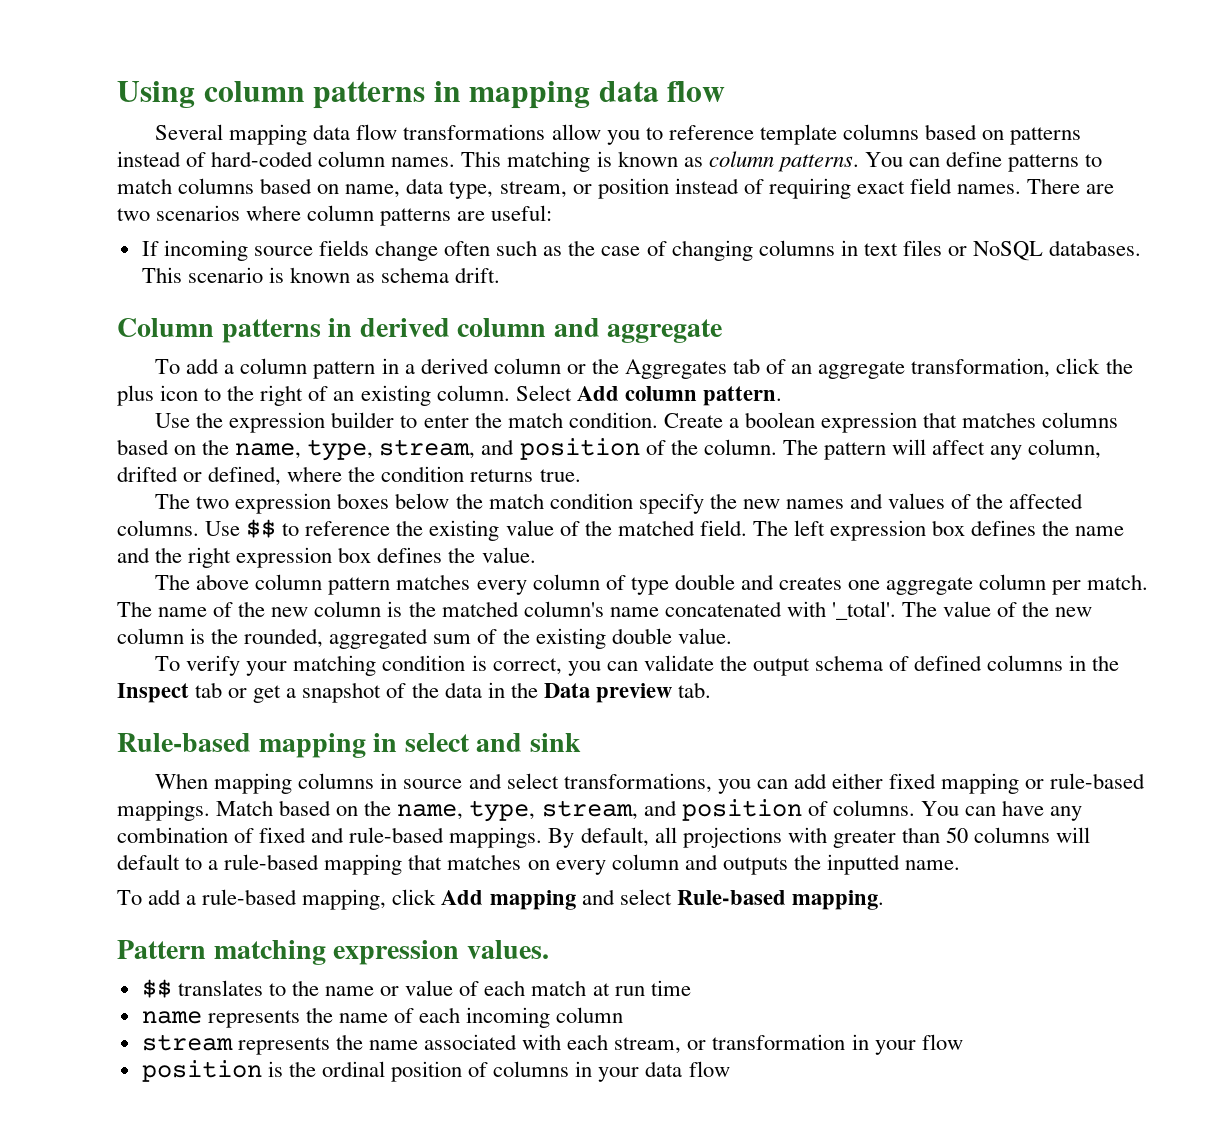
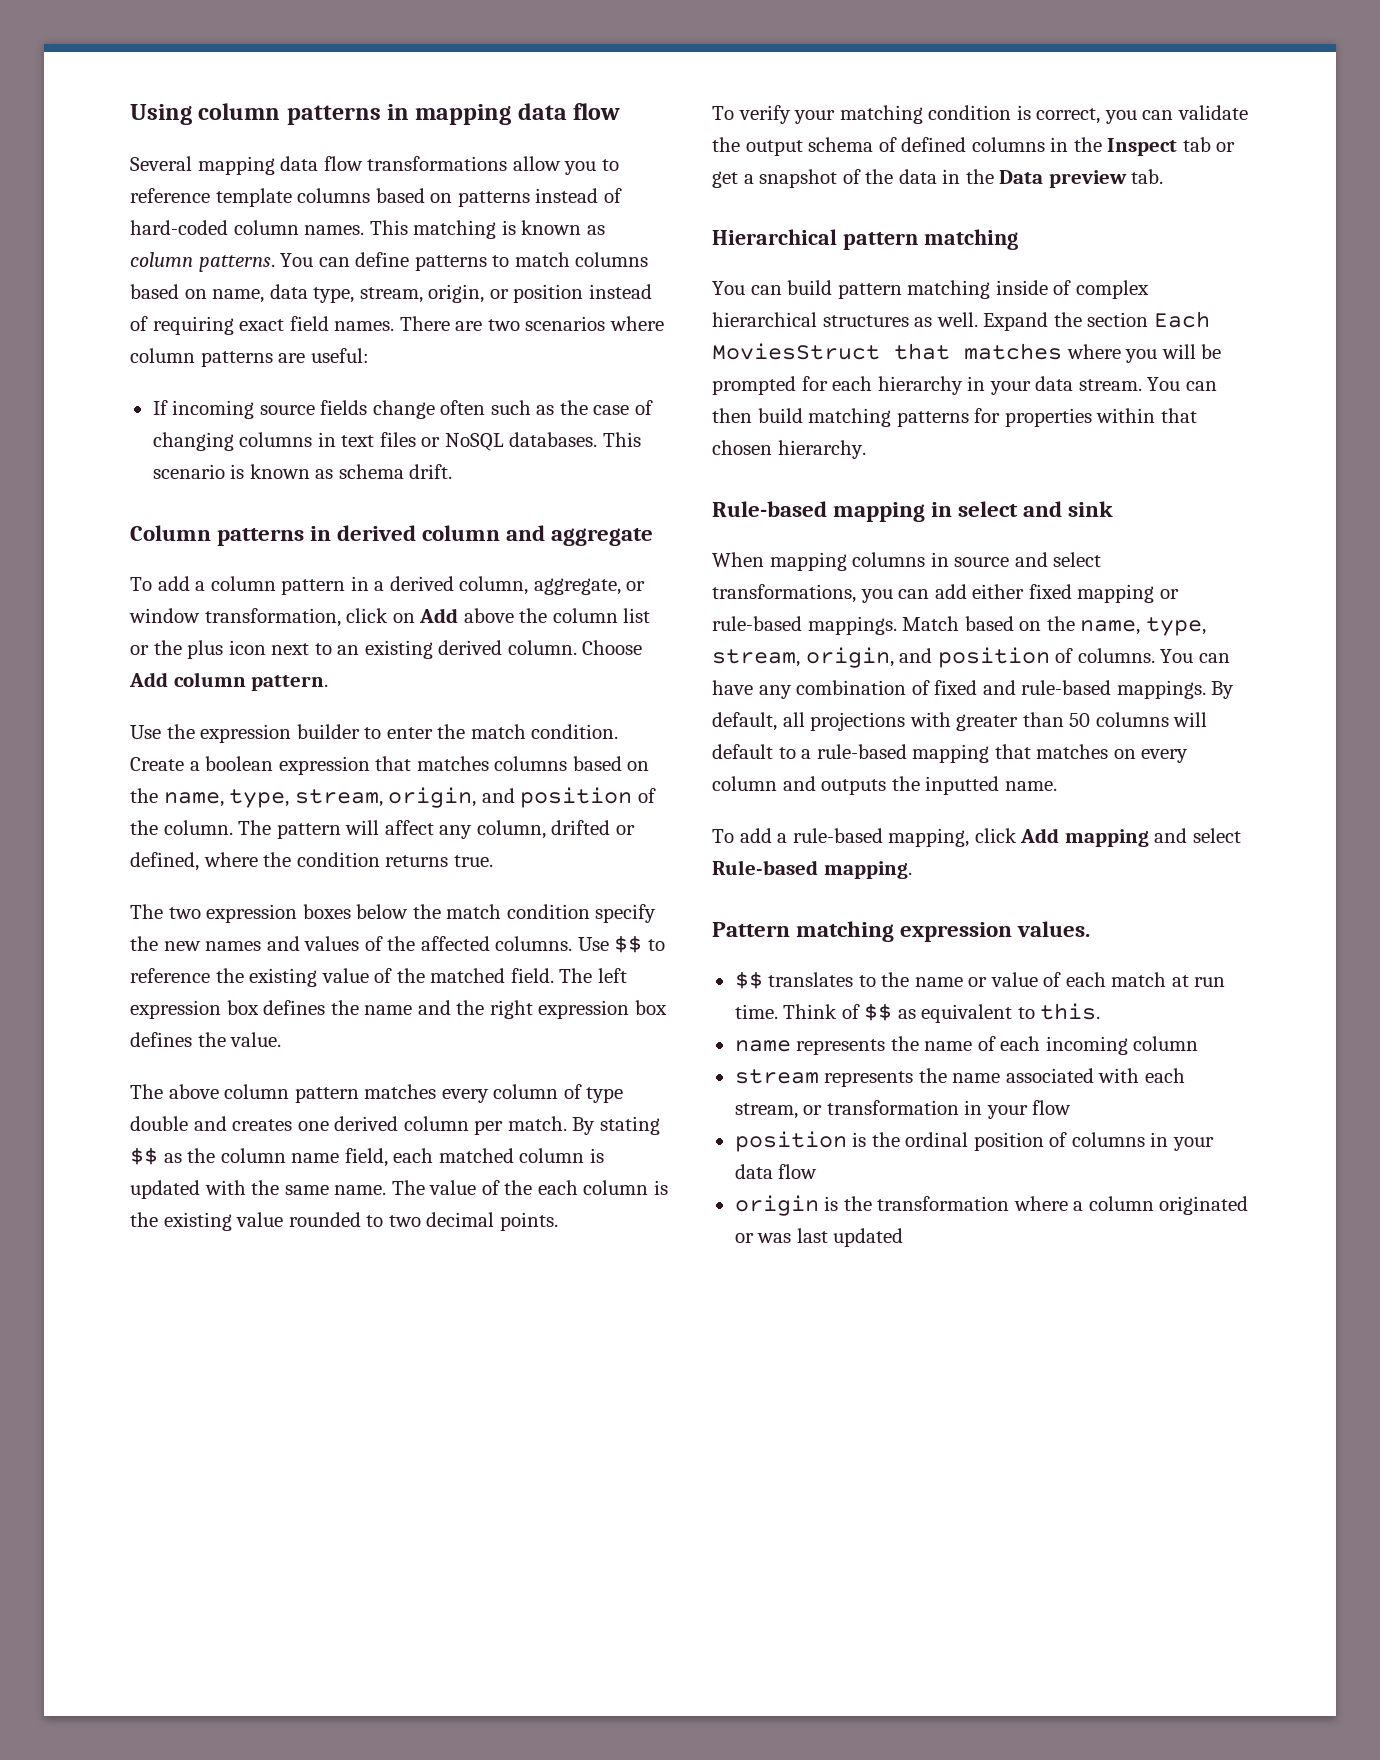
- You can define patterns to match columns based on name, data type, stream, or position instead of requiring exact field names.
+ You can define patterns to match columns based on name, data type, stream, origin, or position instead of requiring exact field names.
- To add a column pattern in a derived column or the Aggregates tab of an aggregate transformation, click the plus icon to the right of an existing column. Select Add column pattern.
+ To add a column pattern in a derived column, aggregate, or window transformation, click on Add above the column list or the plus icon next to an existing derived column. Choose Add column pattern.
- Create a boolean expression that matches columns based on the name, type, stream, and position of the column.
+ Create a boolean expression that matches columns based on the name, type, stream, origin, and position of the column.
- The above column pattern matches every column of type double and creates one aggregate column per match.
+ The above column pattern matches every column of type double and creates one derived column per match.
- The name of the new column is the matched column's name concatenated with '_total'.
+ By stating $$ as the column name field, each matched column is updated with the same name.
- The value of the new column is the rounded, aggregated sum of the existing double value.
+ The value of the each column is the existing value rounded to two decimal points.
+ Hierarchical pattern matching
+ You can build pattern matching inside of complex hierarchical structures as well. Expand the section Each MoviesStruct that matches where you will be prompted for each hierarchy in your data stream. You can then build matching patterns for properties within that chosen hierarchy.
- Match based on the name, type, stream, and position of columns.
+ Match based on the name, type, stream, origin, and position of columns.
- $$ translates to the name or value of each match at run time
+ $$ translates to the name or value of each match at run time. Think of $$ as equivalent to this.
+ origin is the transformation where a column originated or was last updated

